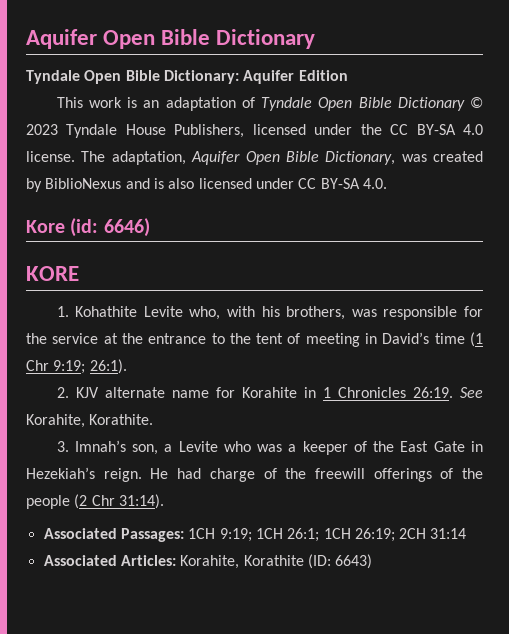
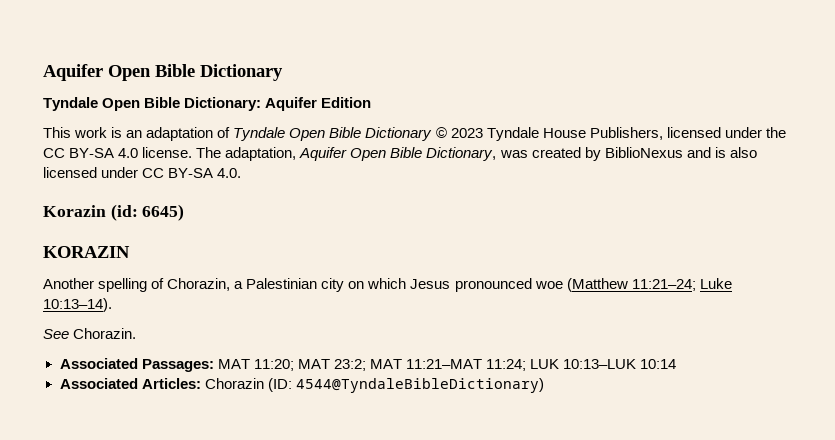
- Kore (id: 6646)
- KORE
- 1. Kohathite Levite who, with his brothers, was responsible for the service at the entrance to the tent of meeting in David’s time (1 Chr 9:19; 26:1).
- 2. KJV alternate name for Korahite in 1 Chronicles 26:19. See Korahite, Korathite.
- 3. Imnah’s son, a Levite who was a keeper of the East Gate in Hezekiah’s reign. He had charge of the freewill offerings of the people (2 Chr 31:14).
- Associated Passages: 1CH 9:19; 1CH 26:1; 1CH 26:19; 2CH 31:14
- Associated Articles: Korahite, Korathite (ID: 6643)
+ Korazin (id: 6645)
+ KORAZIN
+ Another spelling of Chorazin, a Palestinian city on which Jesus pronounced woe (Matthew 11:21–24; Luke 10:13–14).
+ See Chorazin.
+ Associated Passages: MAT 11:20; MAT 23:2; MAT 11:21–MAT 11:24; LUK 10:13–LUK 10:14
+ Associated Articles: Chorazin (ID: 4544@TyndaleBibleDictionary)

